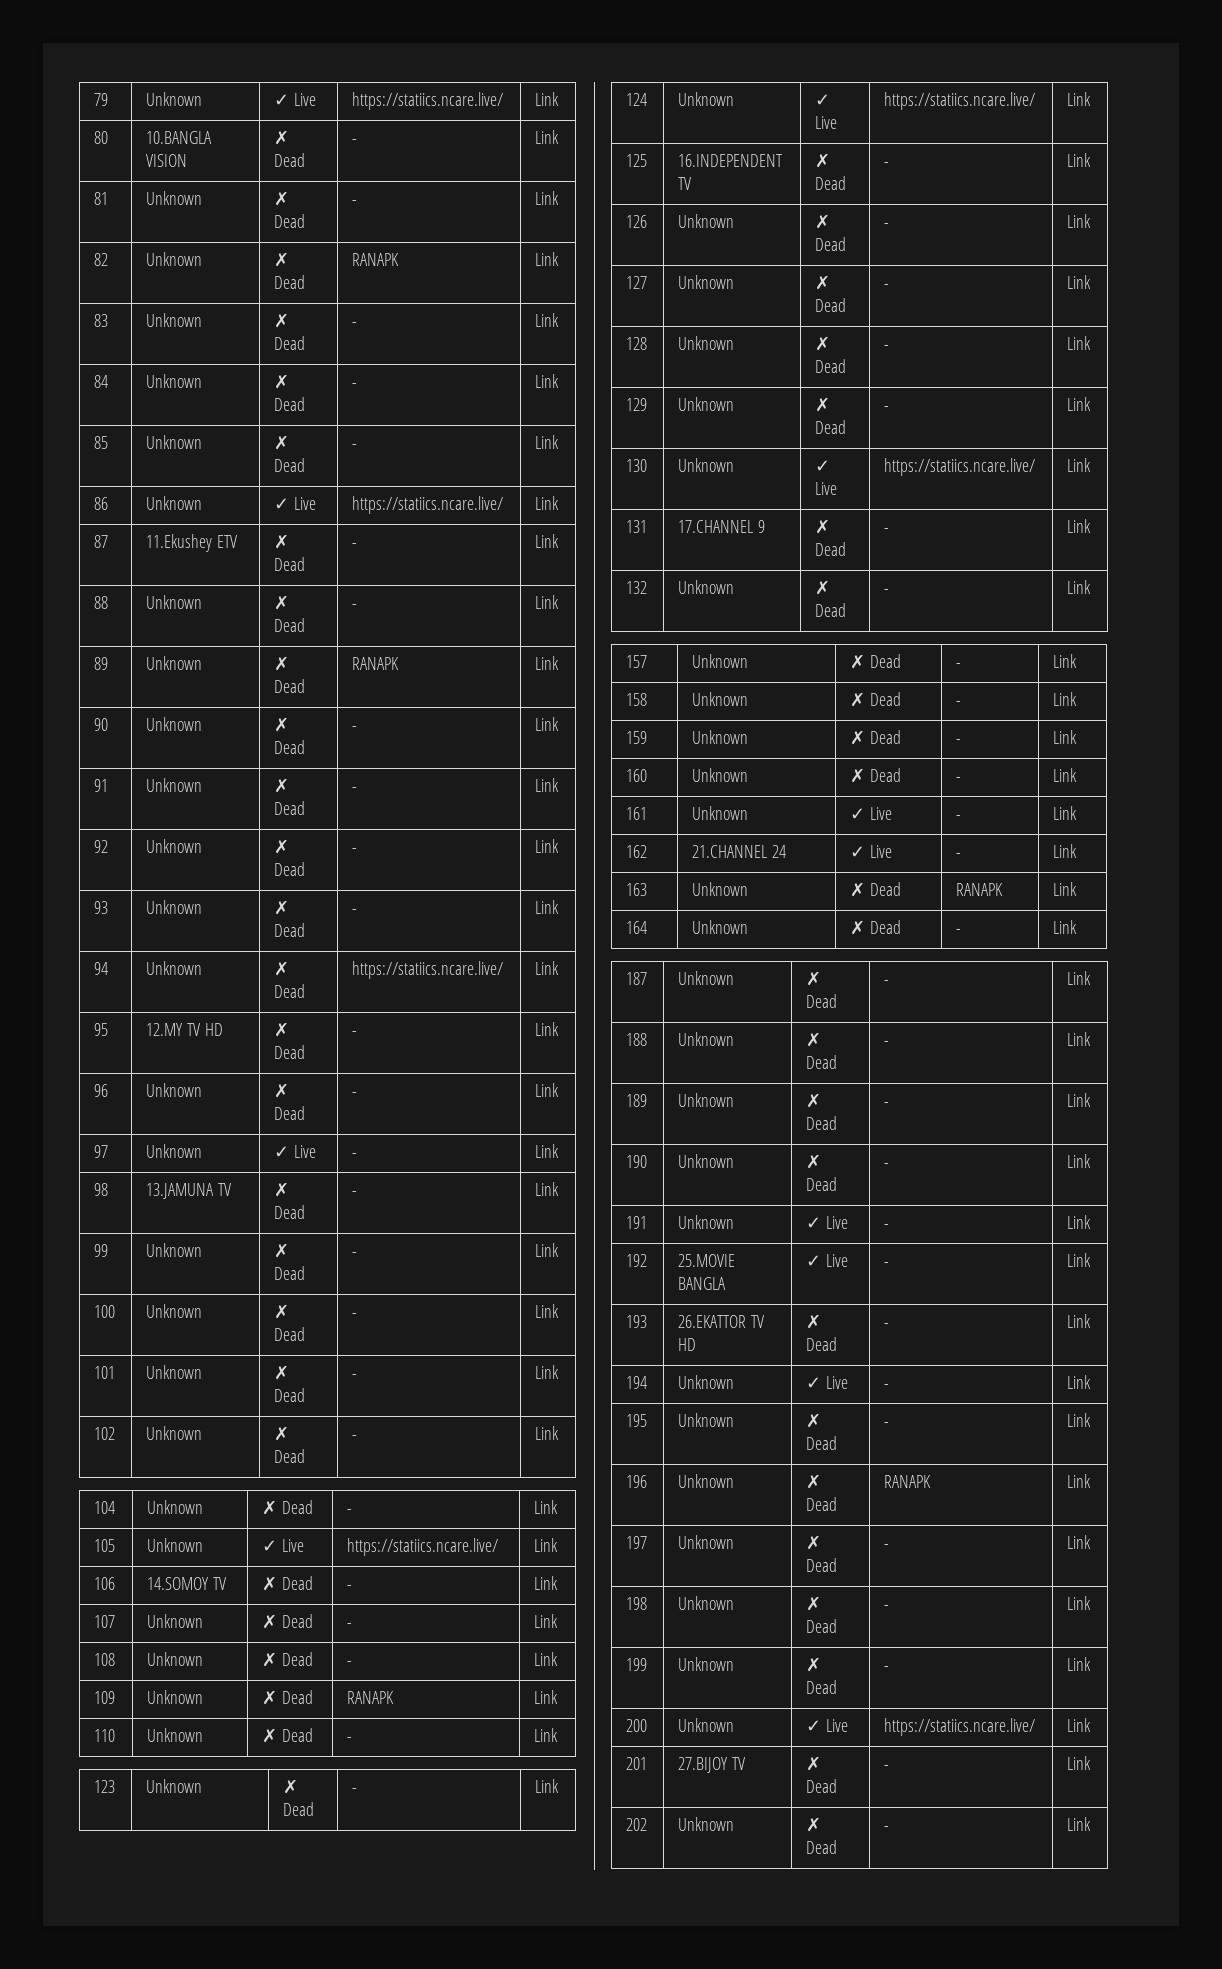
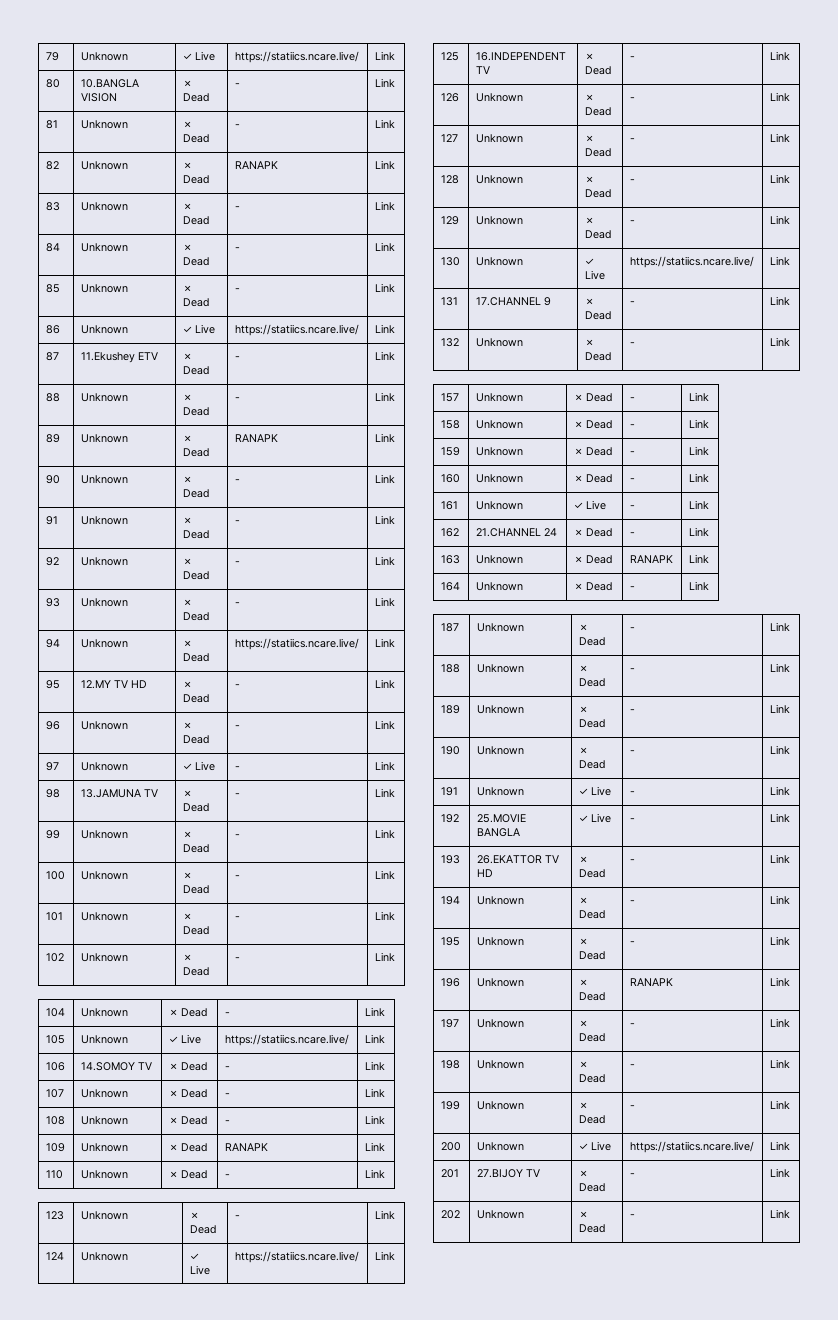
- 162 | 21.CHANNEL 24 | ✓ Live | - | Link
+ 162 | 21.CHANNEL 24 | ✗ Dead | - | Link
- 194 | Unknown | ✓ Live | - | Link
+ 194 | Unknown | ✗ Dead | - | Link

